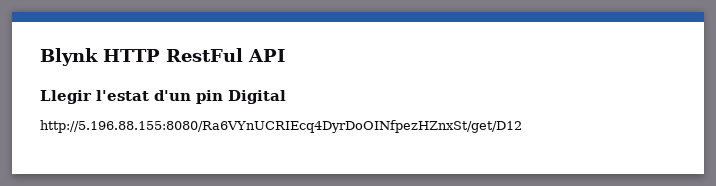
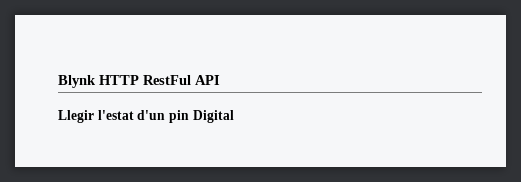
- http://5.196.88.155:8080/Ra6VYnUCRIEcq4DyrDoOINfpezHZnxSt/get/D12

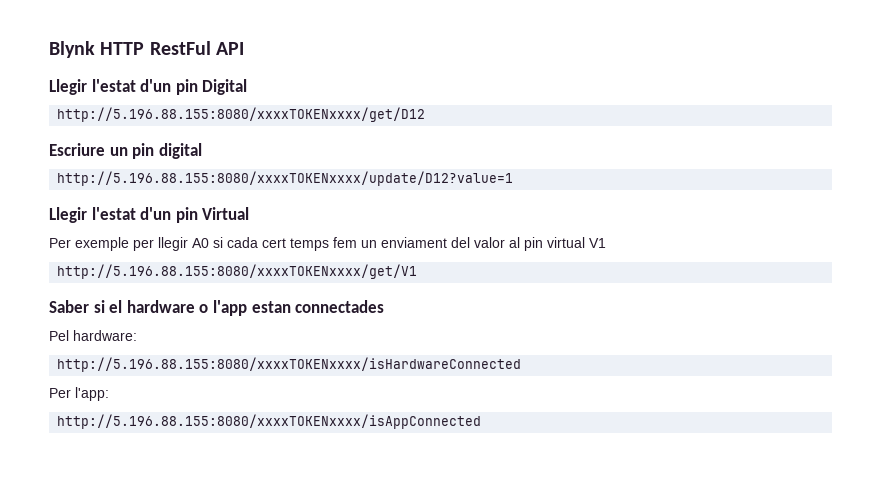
+ http://5.196.88.155:8080/xxxxTOKENxxxx/get/D12
+ Escriure un pin digital
+ http://5.196.88.155:8080/xxxxTOKENxxxx/update/D12?value=1
+ Llegir l'estat d'un pin Virtual
+ Per exemple per llegir A0 si cada cert temps fem un enviament del valor al pin virtual V1
+ http://5.196.88.155:8080/xxxxTOKENxxxx/get/V1
+ Saber si el hardware o l'app estan connectades
+ Pel hardware:
+ http://5.196.88.155:8080/xxxxTOKENxxxx/isHardwareConnected
+ Per l'app:
+ http://5.196.88.155:8080/xxxxTOKENxxxx/isAppConnected

